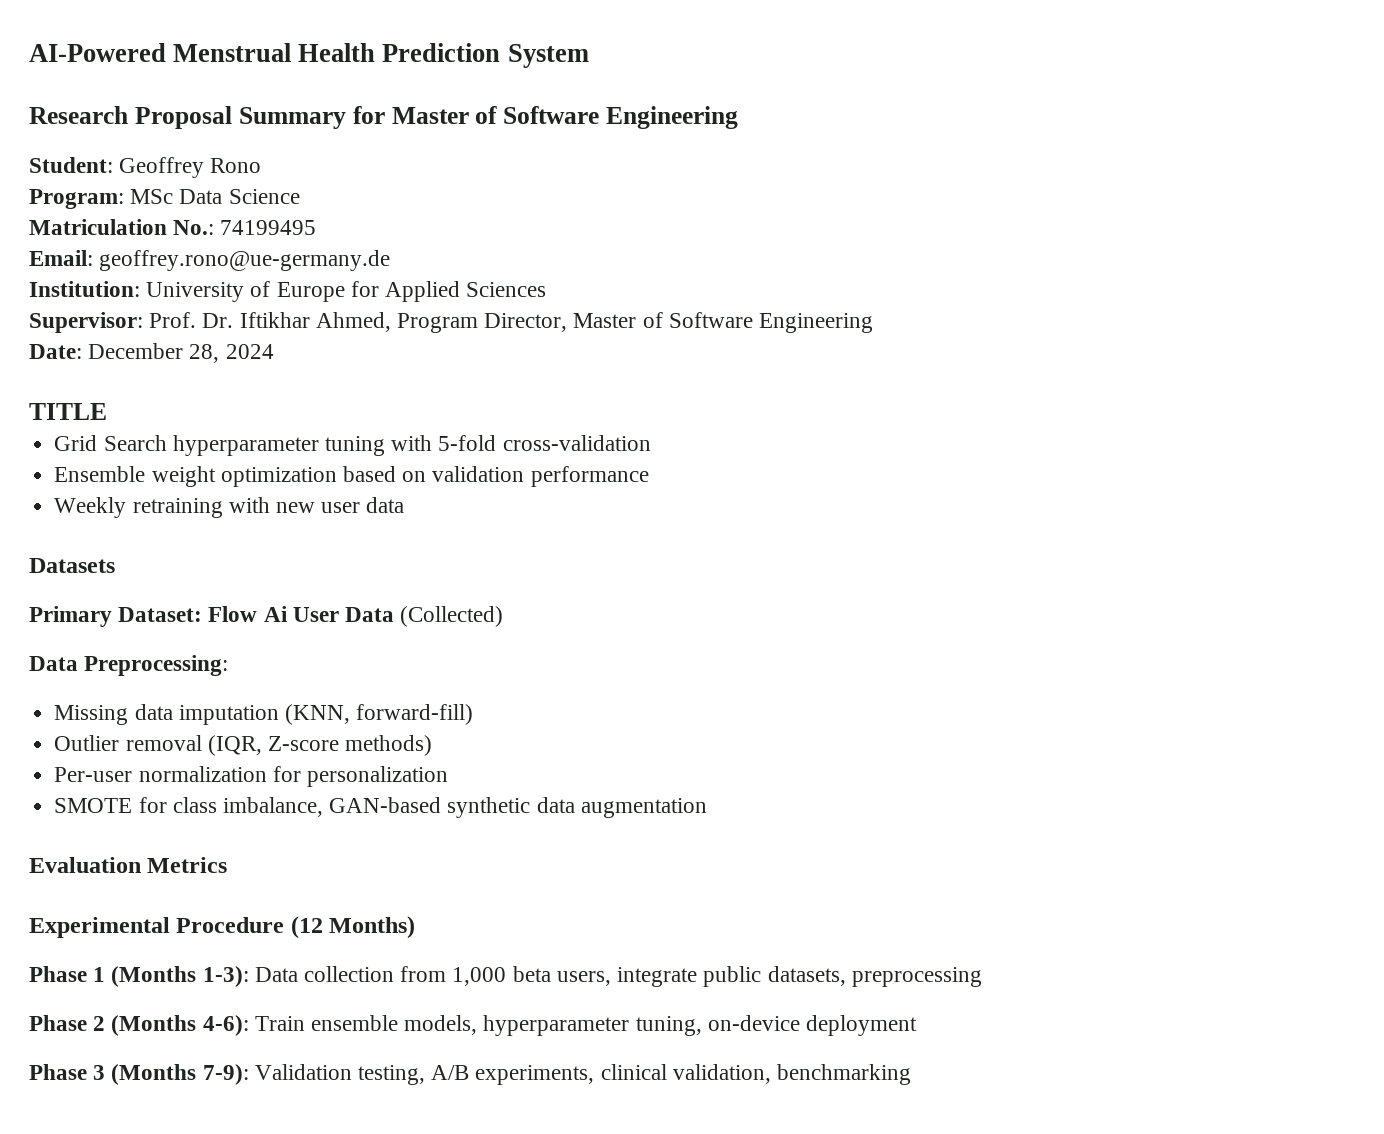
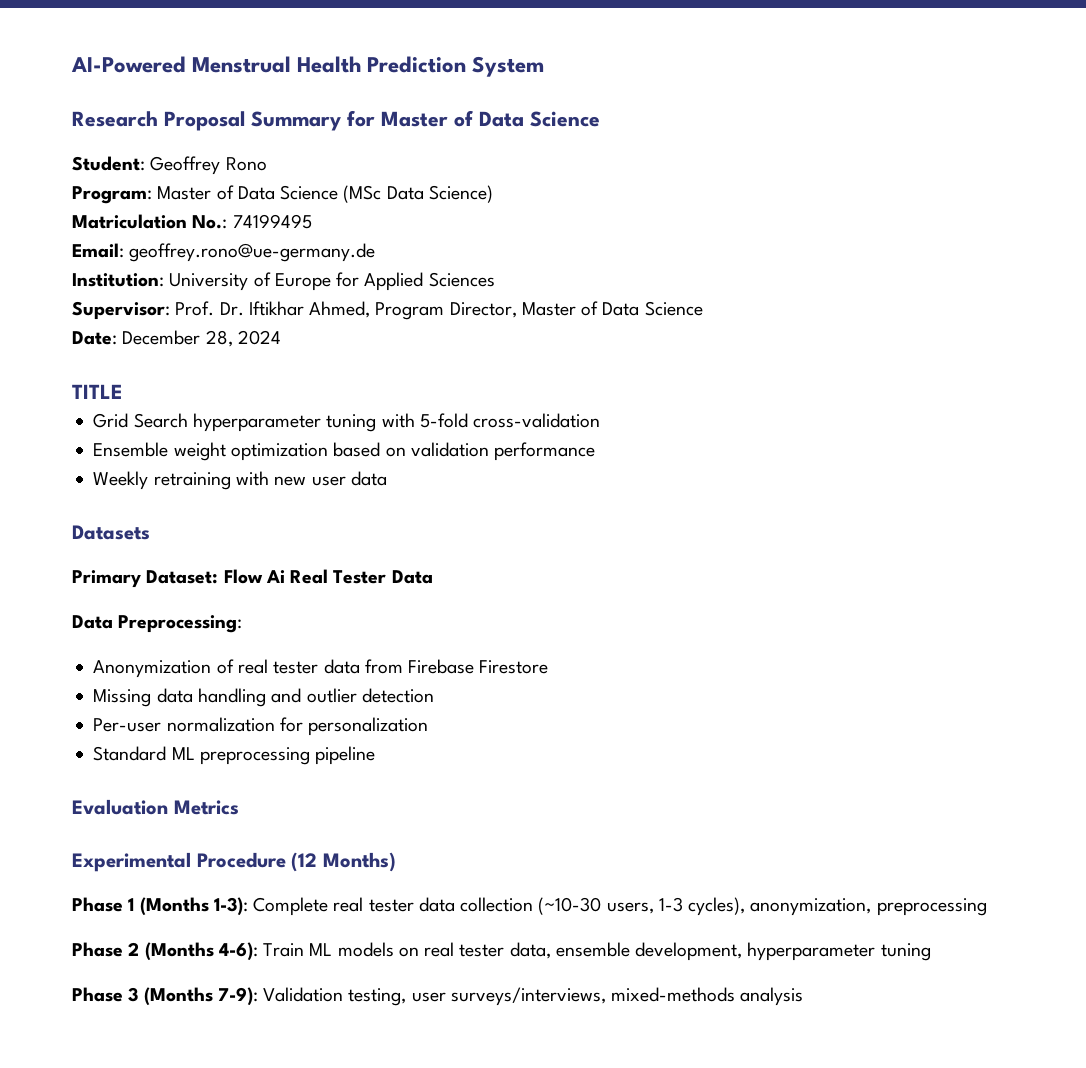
- Research Proposal Summary for Master of Software Engineering
+ Research Proposal Summary for Master of Data Science
- Program: MSc Data Science
+ Program: Master of Data Science (MSc Data Science)
- Supervisor: Prof. Dr. Iftikhar Ahmed, Program Director, Master of Software Engineering
+ Supervisor: Prof. Dr. Iftikhar Ahmed, Program Director, Master of Data Science
- Primary Dataset: Flow Ai User Data (Collected)
+ Primary Dataset: Flow Ai Real Tester Data
- Missing data imputation (KNN, forward-fill)
- Outlier removal (IQR, Z-score methods)
+ Anonymization of real tester data from Firebase Firestore
+ Missing data handling and outlier detection
  Per-user normalization for personalization
- SMOTE for class imbalance, GAN-based synthetic data augmentation
+ Standard ML preprocessing pipeline
- Phase 1 (Months 1-3): Data collection from 1,000 beta users, integrate public datasets, preprocessing
+ Phase 1 (Months 1-3): Complete real tester data collection (~10-30 users, 1-3 cycles), anonymization, preprocessing
- Phase 2 (Months 4-6): Train ensemble models, hyperparameter tuning, on-device deployment
+ Phase 2 (Months 4-6): Train ML models on real tester data, ensemble development, hyperparameter tuning
- Phase 3 (Months 7-9): Validation testing, A/B experiments, clinical validation, benchmarking
+ Phase 3 (Months 7-9): Validation testing, user surveys/interviews, mixed-methods analysis

